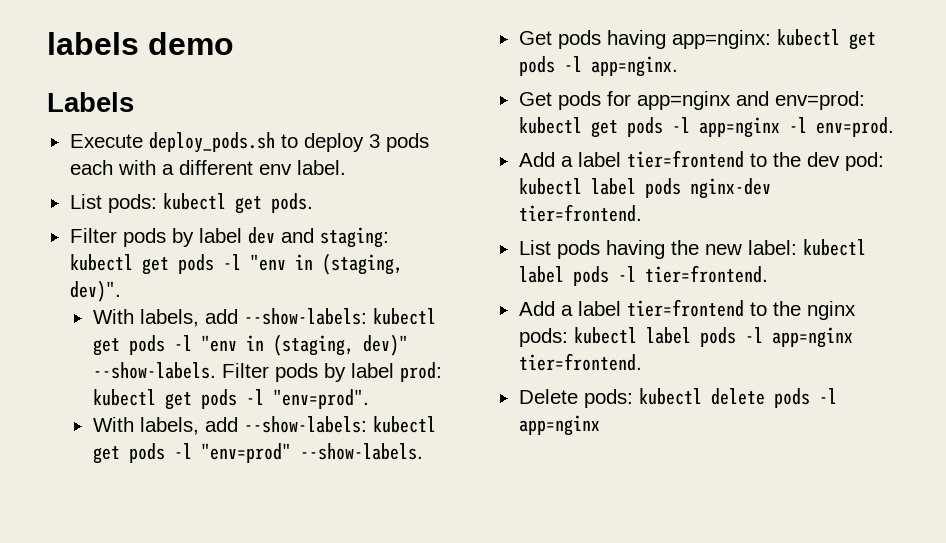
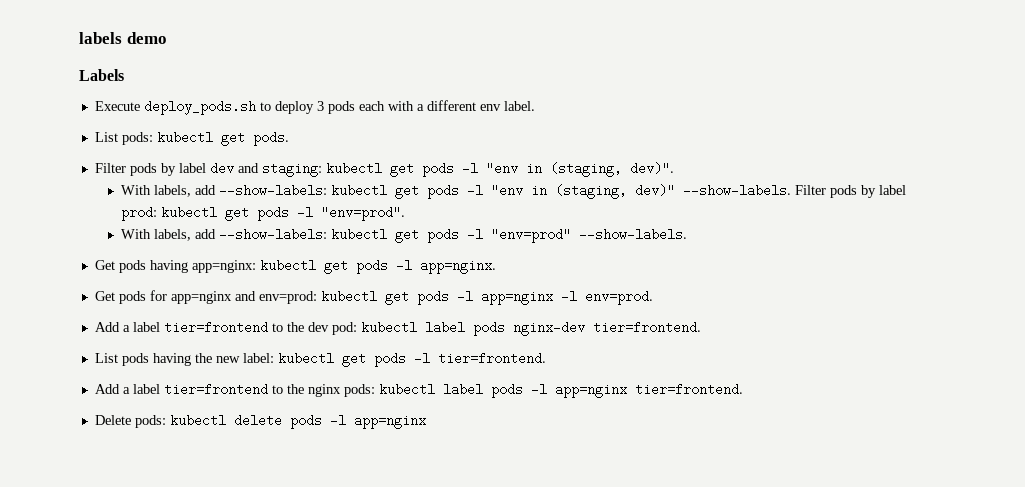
- List pods having the new label: kubectl label pods -l tier=frontend.
+ List pods having the new label: kubectl get pods -l tier=frontend.

